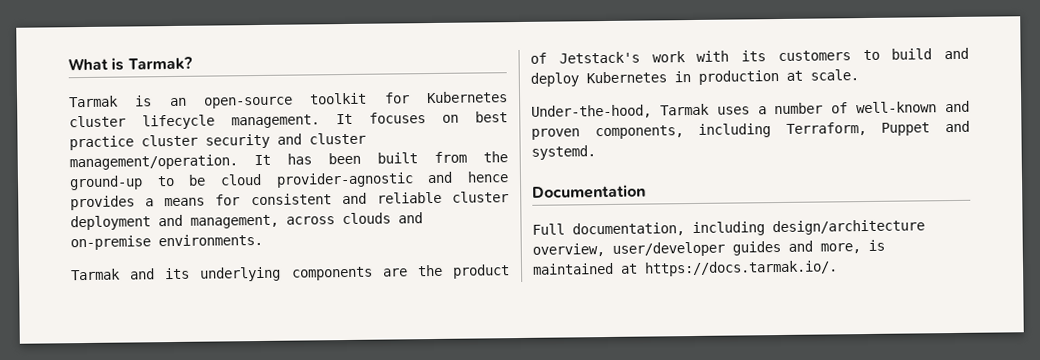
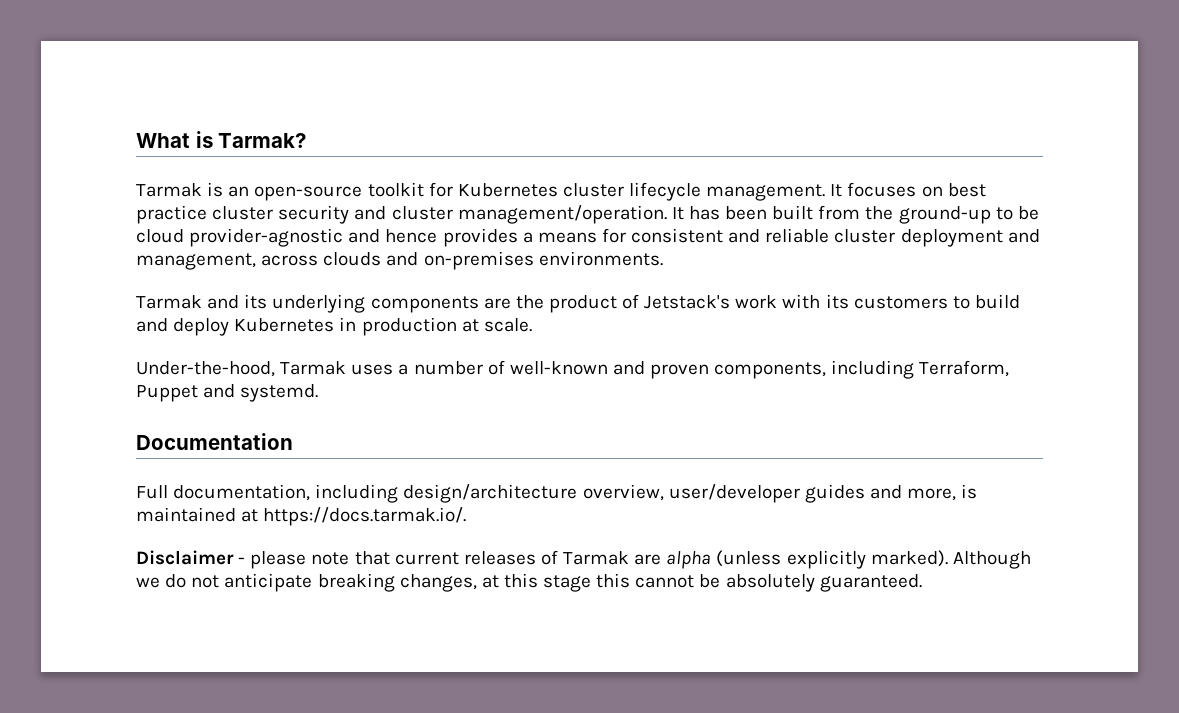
- It has been built from the ground-up to be cloud provider-agnostic and hence provides a means for consistent and reliable cluster deployment and management, across clouds and on-premise environments.
+ It has been built from the ground-up to be cloud provider-agnostic and hence provides a means for consistent and reliable cluster deployment and management, across clouds and on-premises environments.
+ Disclaimer - please note that current releases of Tarmak are alpha (unless explicitly marked). Although we do not anticipate breaking changes, at this stage this cannot be absolutely guaranteed.

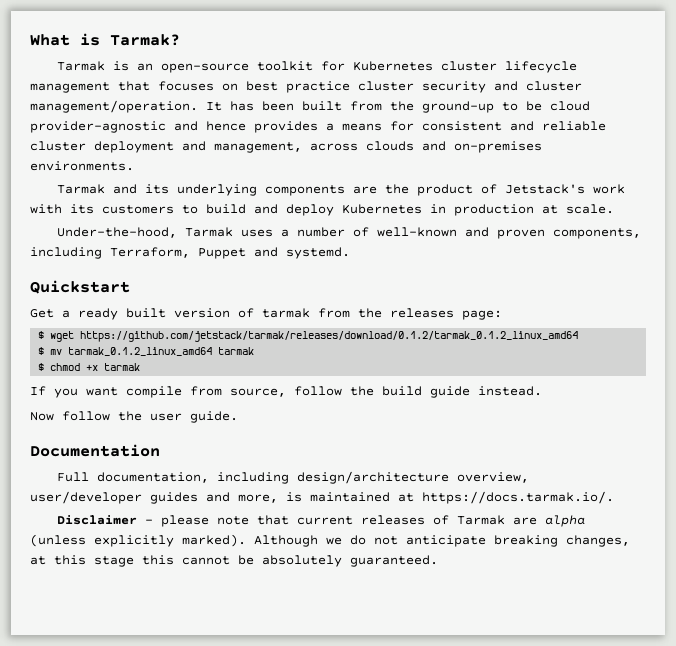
- Tarmak is an open-source toolkit for Kubernetes cluster lifecycle management. It focuses on best practice cluster security and cluster management/operation.
+ Tarmak is an open-source toolkit for Kubernetes cluster lifecycle management that focuses on best practice cluster security and cluster management/operation.
+ Quickstart
+ Get a ready built version of tarmak from the releases page:
+ $ wget https://github.com/jetstack/tarmak/releases/download/0.1.2/tarmak_0.1.2_linux_amd64
+ $ mv tarmak_0.1.2_linux_amd64 tarmak
+ $ chmod +x tarmak
+ If you want compile from source, follow the build guide instead.
+ Now follow the user guide.

